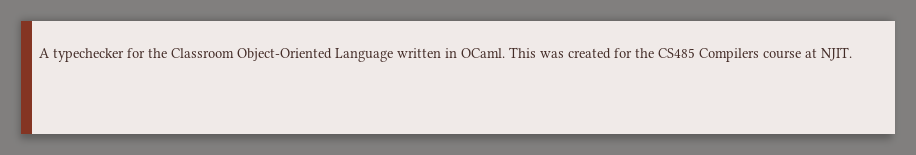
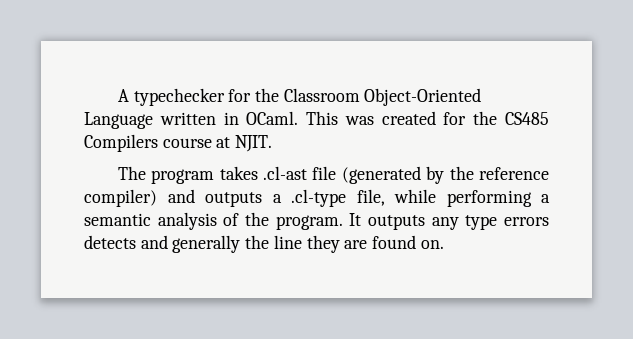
+ The program takes .cl-ast file (generated by the reference compiler) and outputs a .cl-type file, while performing a semantic analysis of the program. It outputs any type errors detects and generally the line they are found on.

